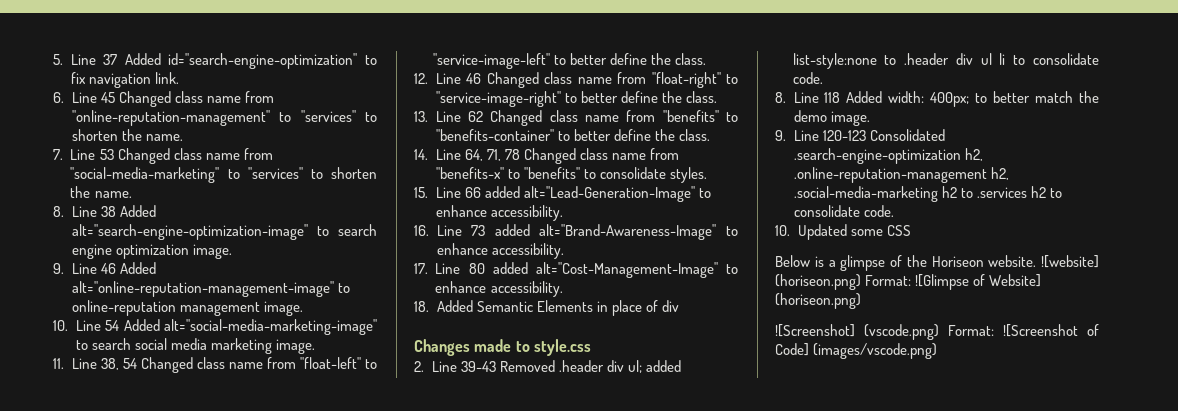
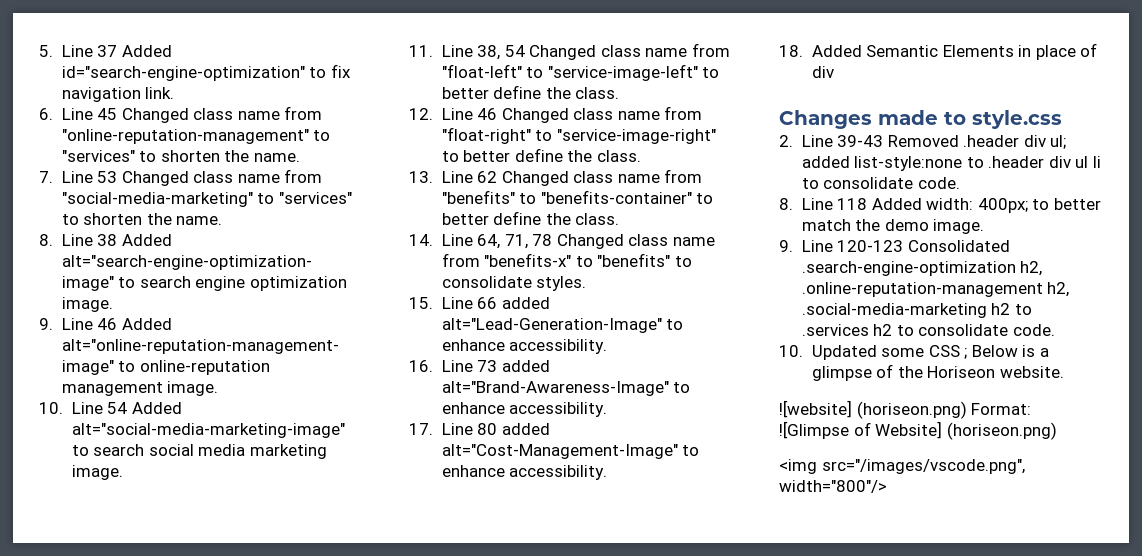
- 10. Updated some CSS
- Below is a glimpse of the Horiseon website. ![website] (horiseon.png) Format: ![Glimpse of Website] (horiseon.png)
+ 10. Updated some CSS ; Below is a glimpse of the Horiseon website.
+ ![website] (horiseon.png) Format: ![Glimpse of Website] (horiseon.png)
- ![Screenshot] (vscode.png) Format: ![Screenshot of Code] (images/vscode.png)
+ <img src="/images/vscode.png", width="800"/>

